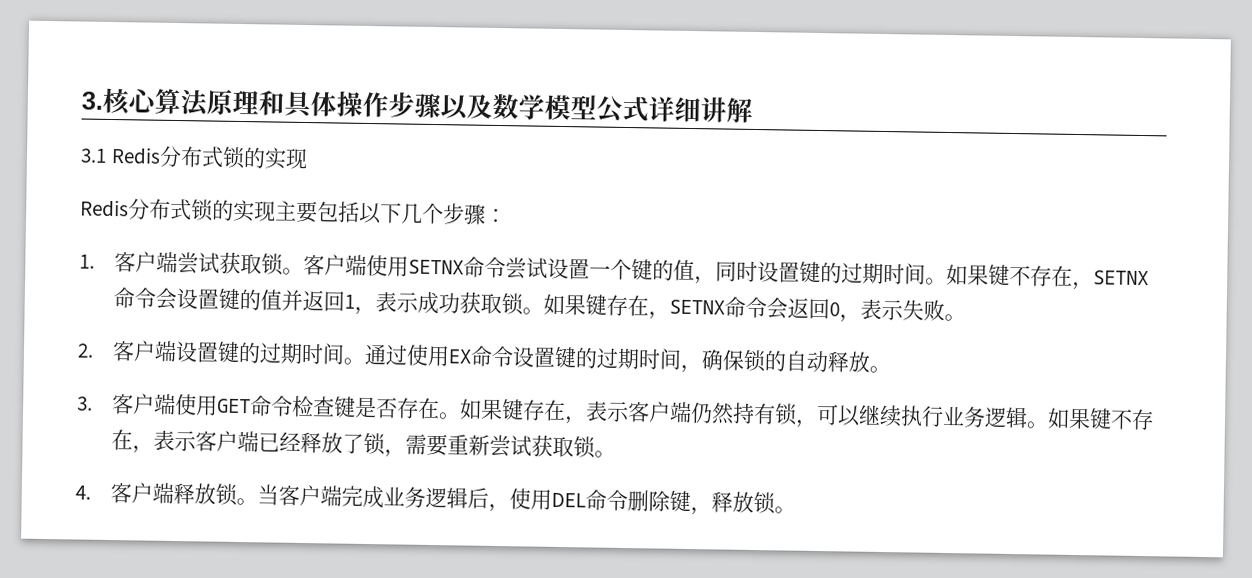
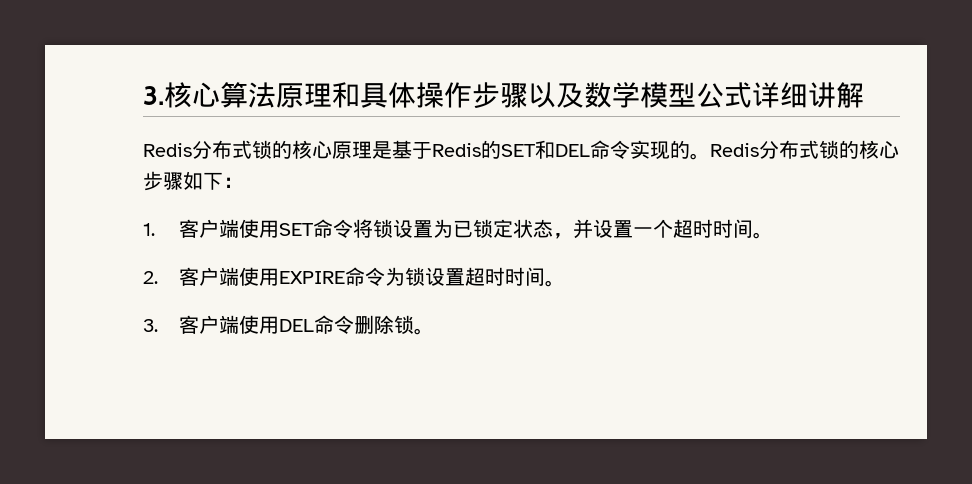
- 3.1 Redis分布式锁的实现
- Redis分布式锁的实现主要包括以下几个步骤：
- 1.客户端尝试获取锁。客户端使用SETNX命令尝试设置一个键的值，同时设置键的过期时间。如果键不存在，SETNX命令会设置键的值并返回1，表示成功获取锁。如果键存在，SETNX命令会返回0，表示失败。
- 2.客户端设置键的过期时间。通过使用EX命令设置键的过期时间，确保锁的自动释放。
- 3.客户端使用GET命令检查键是否存在。如果键存在，表示客户端仍然持有锁，可以继续执行业务逻辑。如果键不存在，表示客户端已经释放了锁，需要重新尝试获取锁。
- 4.客户端释放锁。当客户端完成业务逻辑后，使用DEL命令删除键，释放锁。
+ Redis分布式锁的核心原理是基于Redis的SET和DEL命令实现的。Redis分布式锁的核心步骤如下：
+ 1.客户端使用SET命令将锁设置为已锁定状态，并设置一个超时时间。
+ 2.客户端使用EXPIRE命令为锁设置超时时间。
+ 3.客户端使用DEL命令删除锁。

